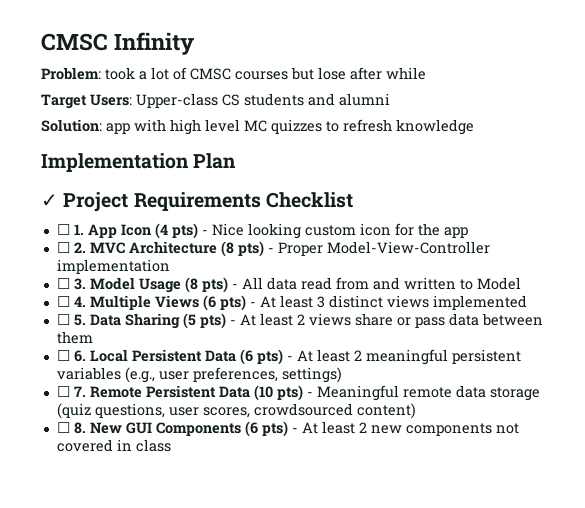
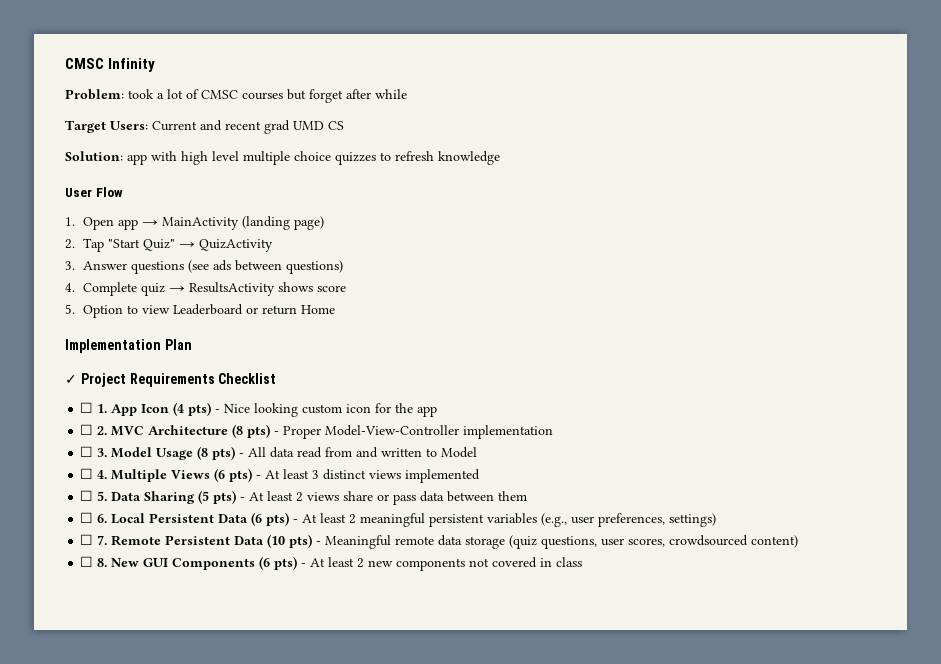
- Problem: took a lot of CMSC courses but lose after while
+ Problem: took a lot of CMSC courses but forget after while
- Target Users: Upper-class CS students and alumni
+ Target Users: Current and recent grad UMD CS
- Solution: app with high level MC quizzes to refresh knowledge
+ Solution: app with high level multiple choice quizzes to refresh knowledge
+ User Flow
+ 1. Open app → MainActivity (landing page)
+ 2. Tap "Start Quiz" → QuizActivity
+ 3. Answer questions (see ads between questions)
+ 4. Complete quiz → ResultsActivity shows score
+ 5. Option to view Leaderboard or return Home

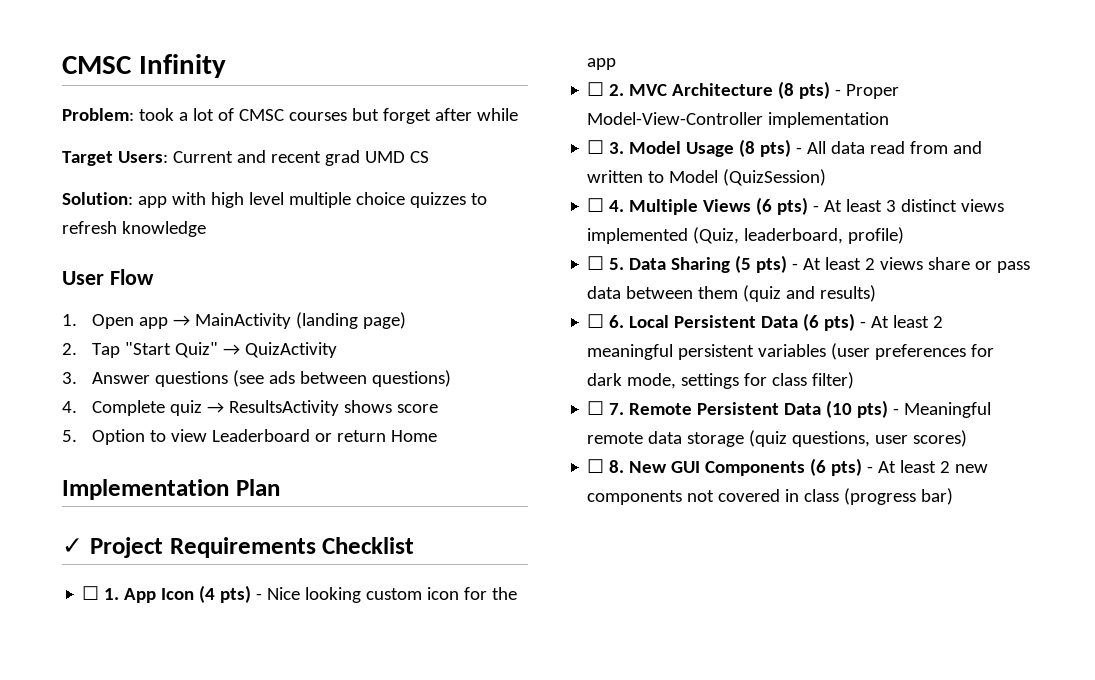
- ☐ 3. Model Usage (8 pts) - All data read from and written to Model
+ ☐ 3. Model Usage (8 pts) - All data read from and written to Model (QuizSession)
- ☐ 4. Multiple Views (6 pts) - At least 3 distinct views implemented
+ ☐ 4. Multiple Views (6 pts) - At least 3 distinct views implemented (Quiz, leaderboard, profile)
- ☐ 5. Data Sharing (5 pts) - At least 2 views share or pass data between them
+ ☐ 5. Data Sharing (5 pts) - At least 2 views share or pass data between them (quiz and results)
- ☐ 6. Local Persistent Data (6 pts) - At least 2 meaningful persistent variables (e.g., user preferences, settings)
+ ☐ 6. Local Persistent Data (6 pts) - At least 2 meaningful persistent variables (user preferences for dark mode, settings for class filter)
- ☐ 7. Remote Persistent Data (10 pts) - Meaningful remote data storage (quiz questions, user scores, crowdsourced content)
+ ☐ 7. Remote Persistent Data (10 pts) - Meaningful remote data storage (quiz questions, user scores)
- ☐ 8. New GUI Components (6 pts) - At least 2 new components not covered in class
+ ☐ 8. New GUI Components (6 pts) - At least 2 new components not covered in class (progress bar)

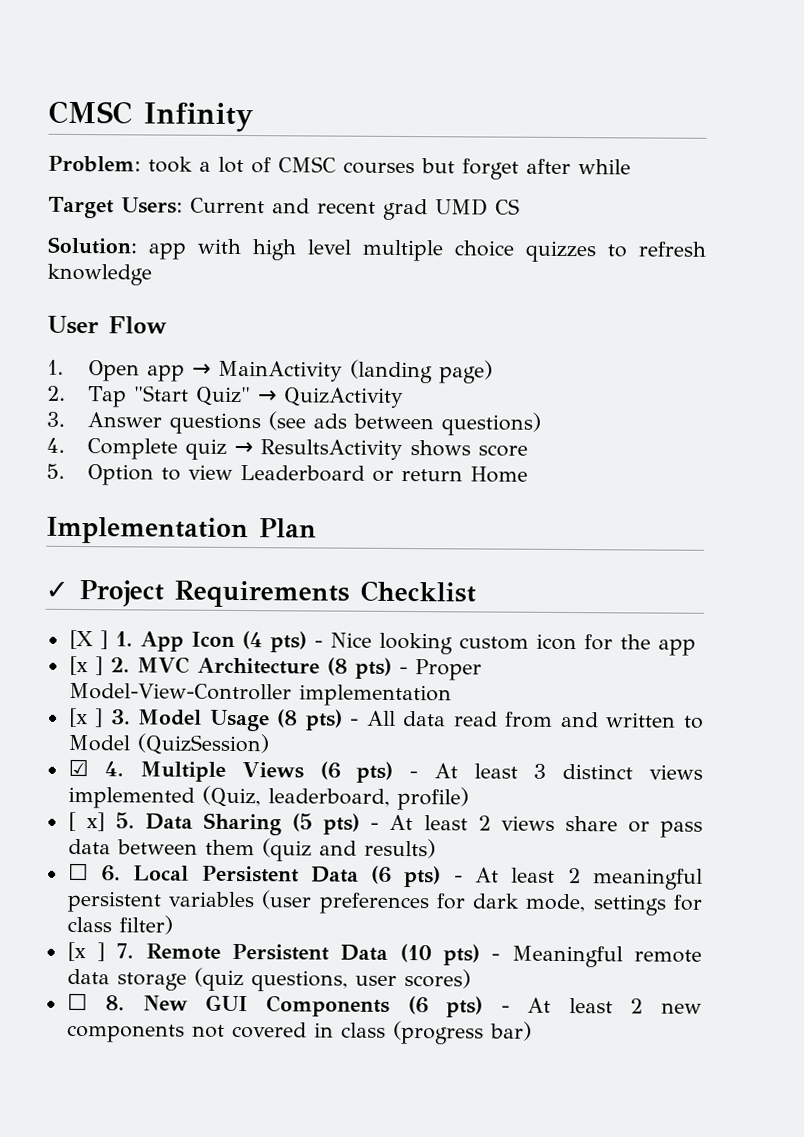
- ☐ 1. App Icon (4 pts) - Nice looking custom icon for the app
+ [X ] 1. App Icon (4 pts) - Nice looking custom icon for the app
- ☐ 2. MVC Architecture (8 pts) - Proper Model-View-Controller implementation
+ [x ] 2. MVC Architecture (8 pts) - Proper Model-View-Controller implementation
- ☐ 3. Model Usage (8 pts) - All data read from and written to Model (QuizSession)
+ [x ] 3. Model Usage (8 pts) - All data read from and written to Model (QuizSession)
- ☐ 4. Multiple Views (6 pts) - At least 3 distinct views implemented (Quiz, leaderboard, profile)
+ ☑ 4. Multiple Views (6 pts) - At least 3 distinct views implemented (Quiz, leaderboard, profile)
- ☐ 5. Data Sharing (5 pts) - At least 2 views share or pass data between them (quiz and results)
+ [ x] 5. Data Sharing (5 pts) - At least 2 views share or pass data between them (quiz and results)
- ☐ 7. Remote Persistent Data (10 pts) - Meaningful remote data storage (quiz questions, user scores)
+ [x ] 7. Remote Persistent Data (10 pts) - Meaningful remote data storage (quiz questions, user scores)

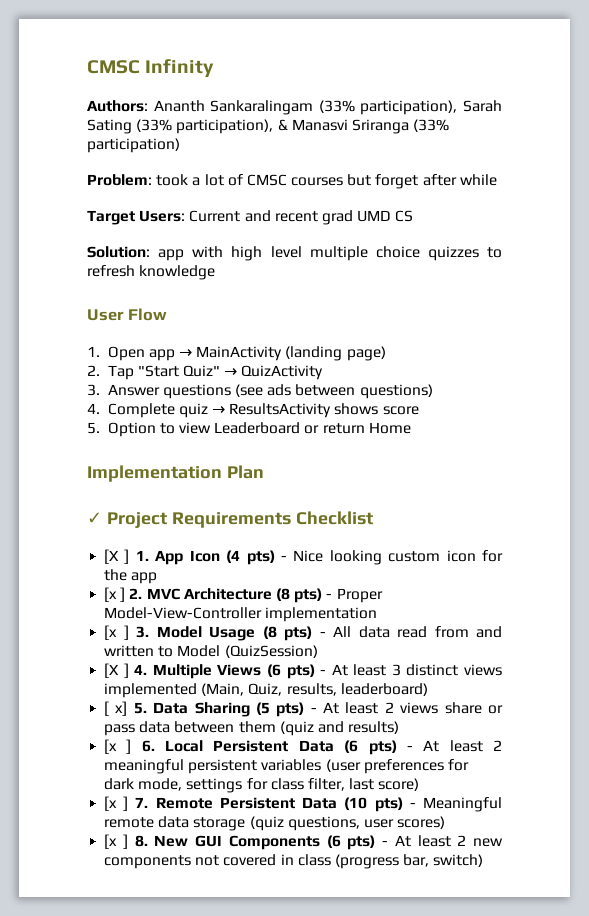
+ Authors: Ananth Sankaralingam (33% participation), Sarah Sating (33% participation), & Manasvi Sriranga (33% participation)
- ☑ 4. Multiple Views (6 pts) - At least 3 distinct views implemented (Quiz, leaderboard, profile)
+ [X ] 4. Multiple Views (6 pts) - At least 3 distinct views implemented (Main, Quiz, results, leaderboard)
- ☐ 6. Local Persistent Data (6 pts) - At least 2 meaningful persistent variables (user preferences for dark mode, settings for class filter)
+ [x ] 6. Local Persistent Data (6 pts) - At least 2 meaningful persistent variables (user preferences for dark mode, settings for class filter, last score)
- ☐ 8. New GUI Components (6 pts) - At least 2 new components not covered in class (progress bar)
+ [x ] 8. New GUI Components (6 pts) - At least 2 new components not covered in class (progress bar, switch)

